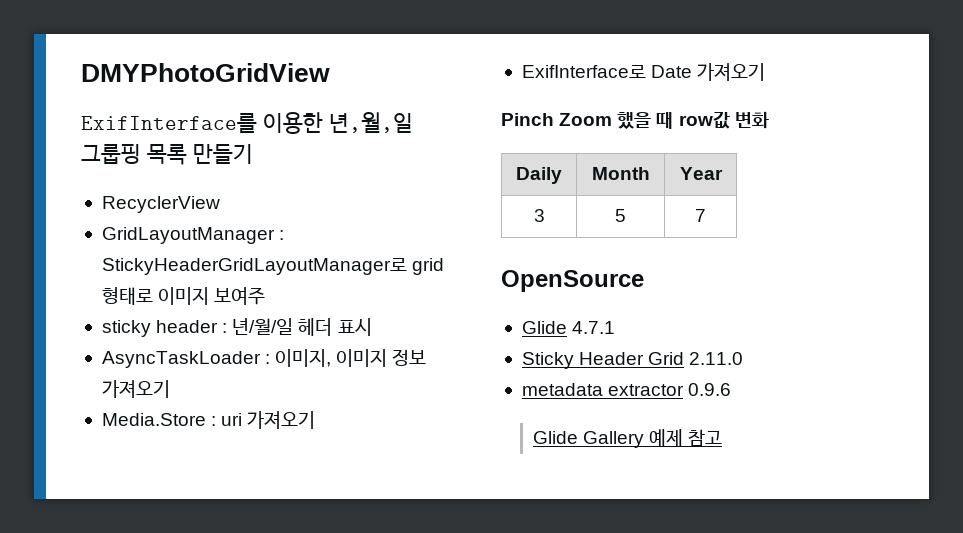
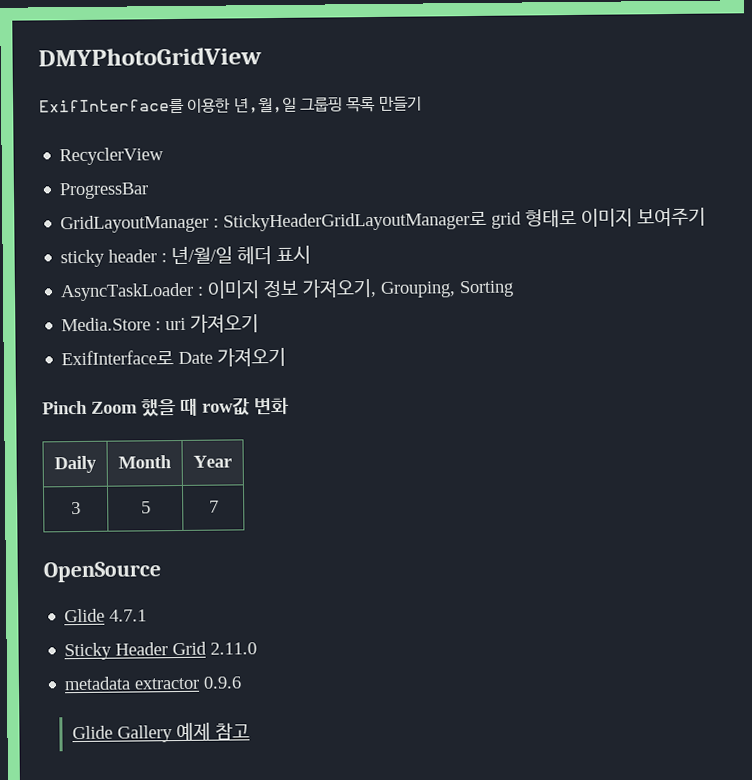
+ ProgressBar
- GridLayoutManager : StickyHeaderGridLayoutManager로 grid 형태로 이미지 보여주
+ GridLayoutManager : StickyHeaderGridLayoutManager로 grid 형태로 이미지 보여주기
- AsyncTaskLoader : 이미지, 이미지 정보 가져오기
+ AsyncTaskLoader : 이미지 정보 가져오기, Grouping, Sorting

